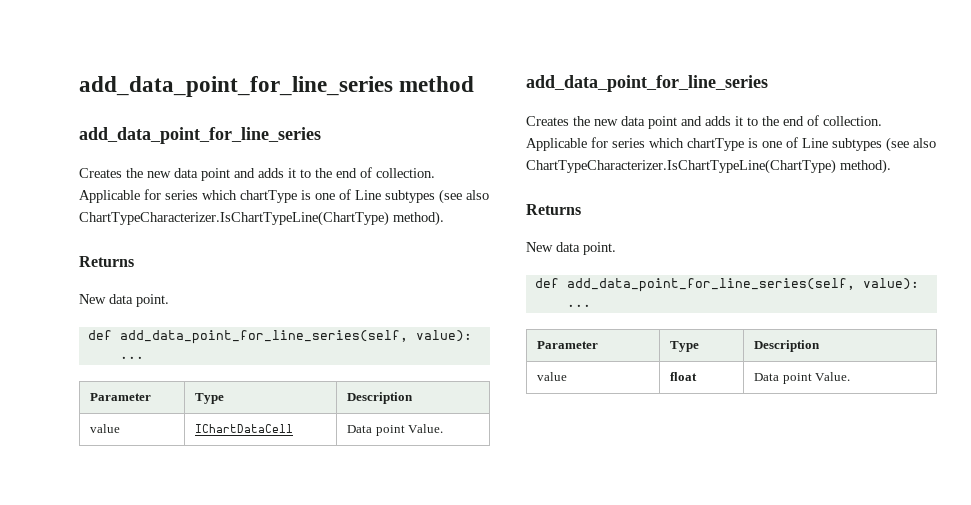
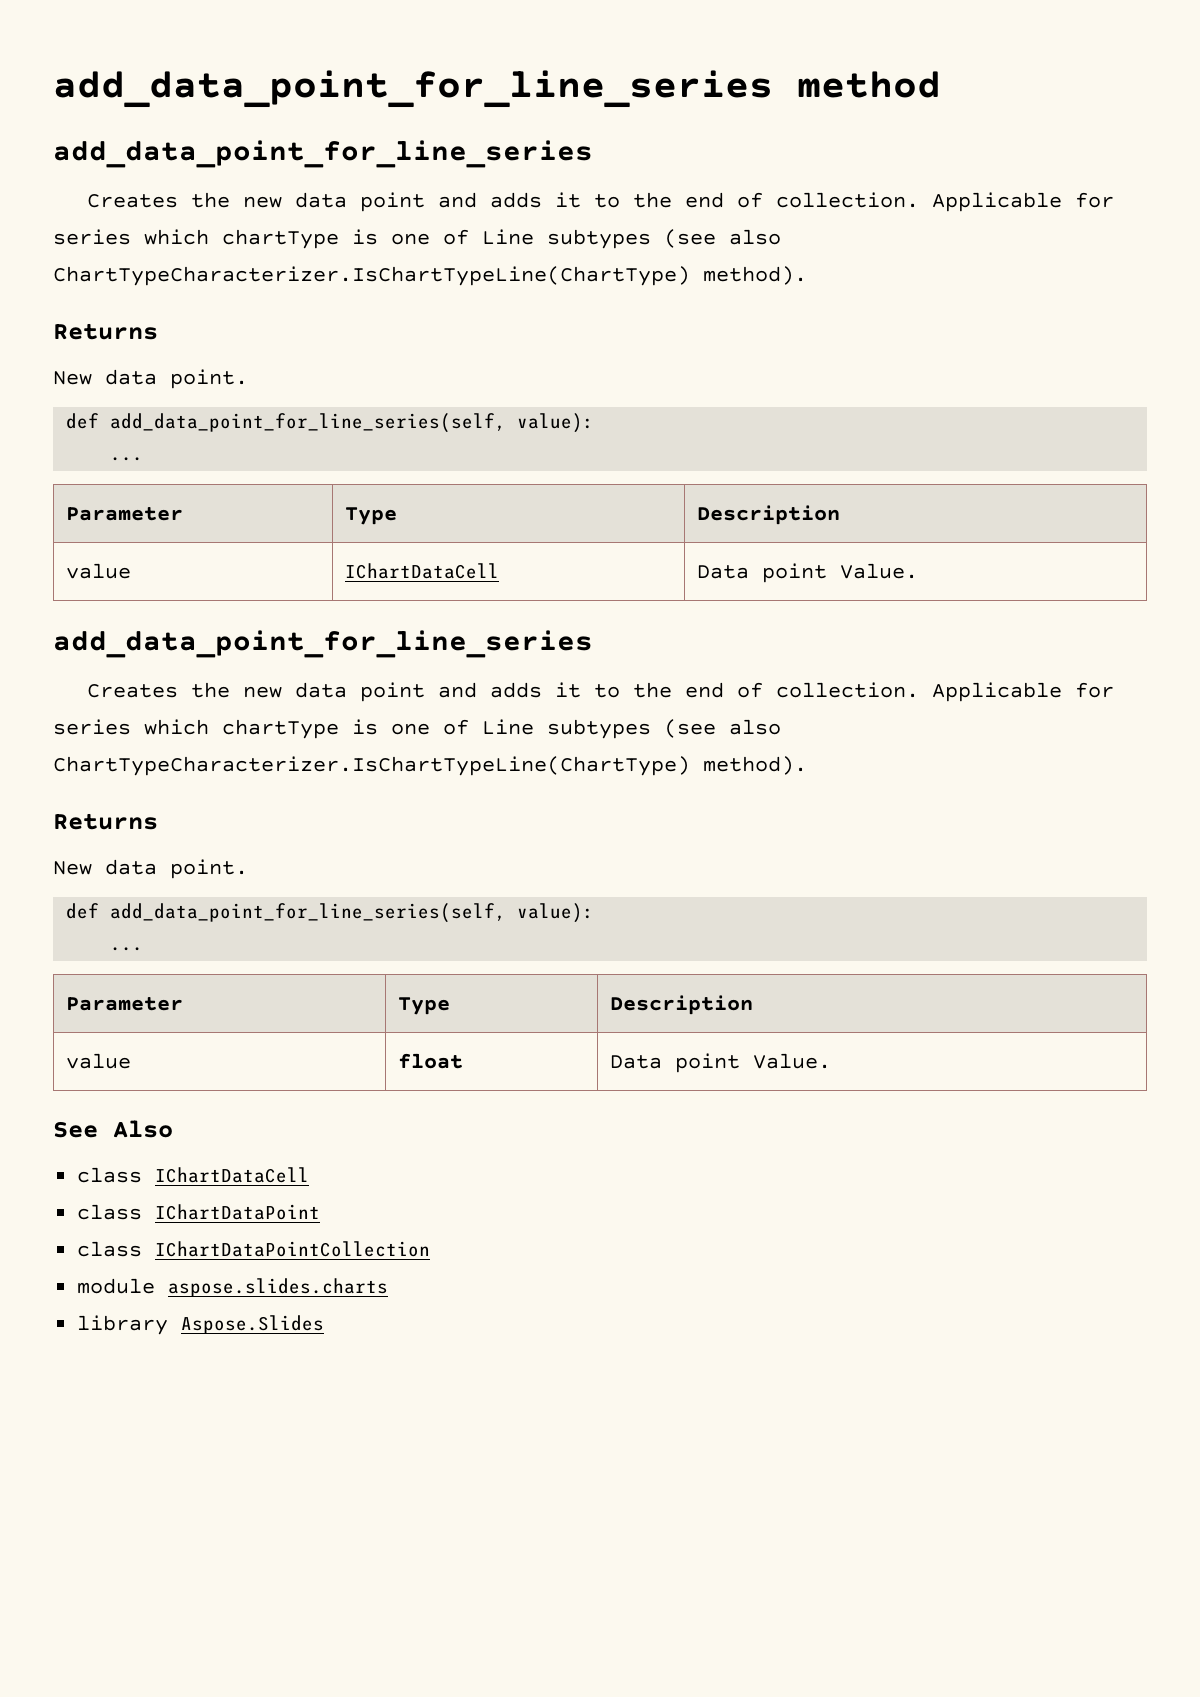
+ See Also
+ class IChartDataCell
+ class IChartDataPoint
+ class IChartDataPointCollection
+ module aspose.slides.charts
+ library Aspose.Slides

